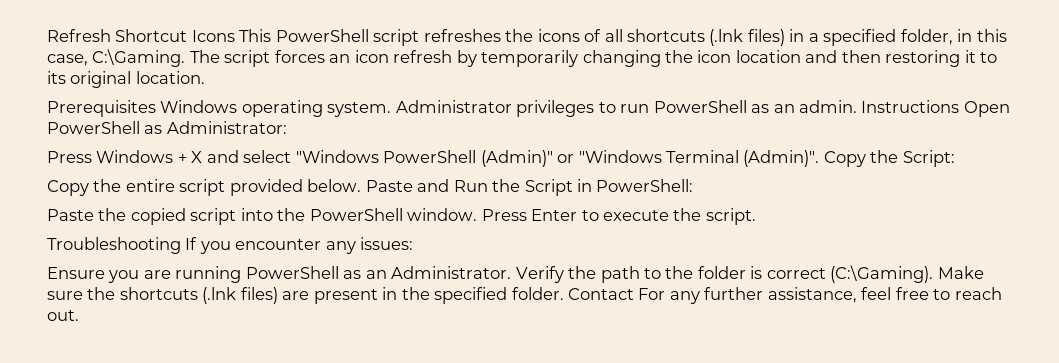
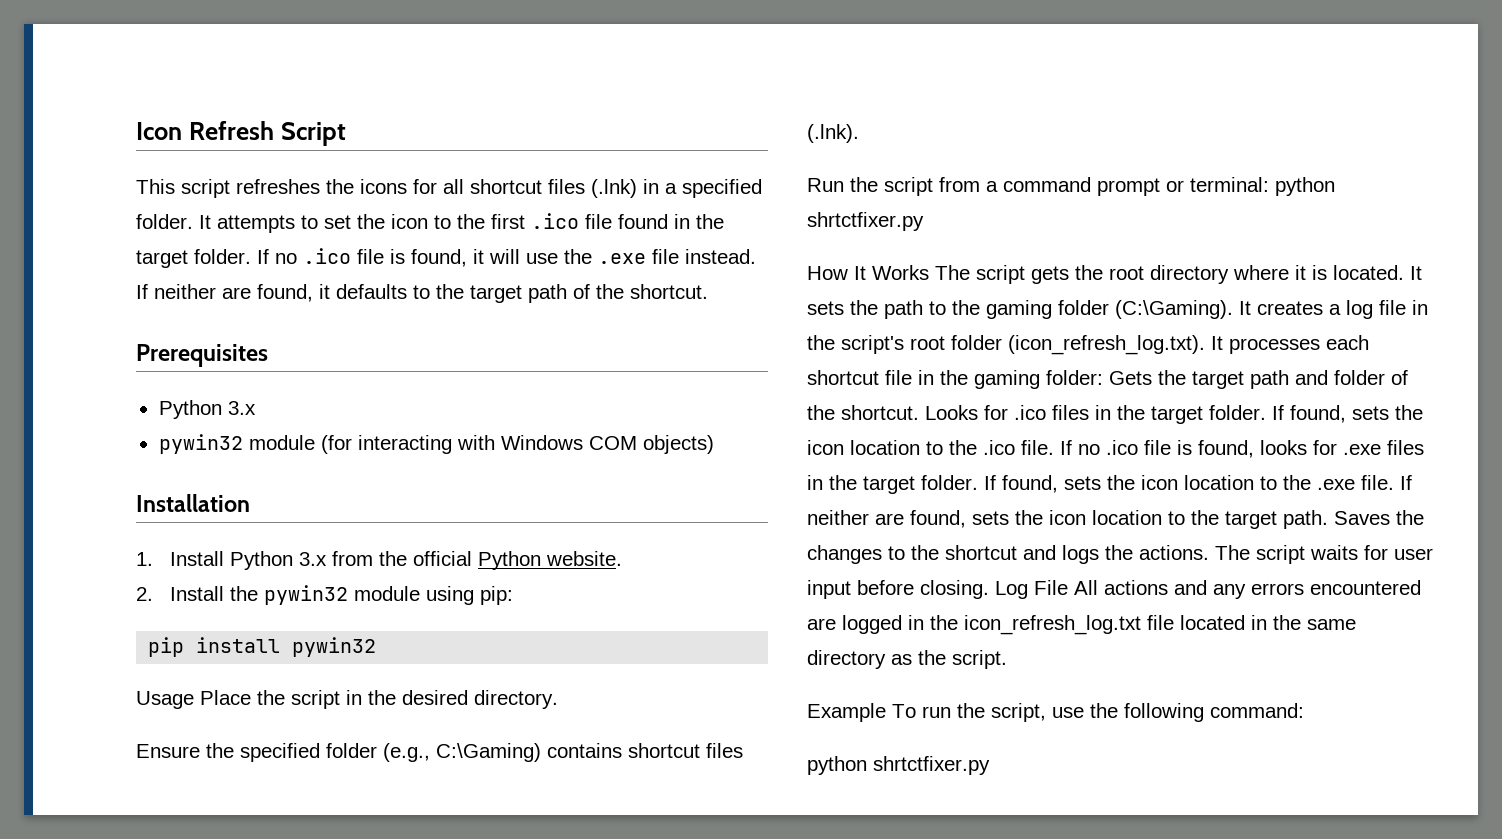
- Refresh Shortcut Icons This PowerShell script refreshes the icons of all shortcuts (.lnk files) in a specified folder, in this case, C:\Gaming. The script forces an icon refresh by temporarily changing the icon location and then restoring it to its original location.
- Prerequisites Windows operating system. Administrator privileges to run PowerShell as an admin. Instructions Open PowerShell as Administrator:
- Press Windows + X and select "Windows PowerShell (Admin)" or "Windows Terminal (Admin)". Copy the Script:
- Copy the entire script provided below. Paste and Run the Script in PowerShell:
- Paste the copied script into the PowerShell window. Press Enter to execute the script.
- Troubleshooting If you encounter any issues:
- Ensure you are running PowerShell as an Administrator. Verify the path to the folder is correct (C:\Gaming). Make sure the shortcuts (.lnk files) are present in the specified folder. Contact For any further assistance, feel free to reach out.
+ Icon Refresh Script
+ This script refreshes the icons for all shortcut files (.lnk) in a specified folder. It attempts to set the icon to the first .ico file found in the target folder. If no .ico file is found, it will use the .exe file instead. If neither are found, it defaults to the target path of the shortcut.
+ Prerequisites
+ Python 3.x
+ pywin32 module (for interacting with Windows COM objects)
+ Installation
+ 1. Install Python 3.x from the official Python website.
+ 2. Install the pywin32 module using pip:
+ pip install pywin32
+ Usage Place the script in the desired directory.
+ Ensure the specified folder (e.g., C:\Gaming) contains shortcut files (.lnk).
+ Run the script from a command prompt or terminal: python shrtctfixer.py
+ How It Works The script gets the root directory where it is located. It sets the path to the gaming folder (C:\Gaming). It creates a log file in the script's root folder (icon_refresh_log.txt). It processes each shortcut file in the gaming folder: Gets the target path and folder of the shortcut. Looks for .ico files in the target folder. If found, sets the icon location to the .ico file. If no .ico file is found, looks for .exe files in the target folder. If found, sets the icon location to the .exe file. If neither are found, sets the icon location to the target path. Saves the changes to the shortcut and logs the actions. The script waits for user input before closing. Log File All actions and any errors encountered are logged in the icon_refresh_log.txt file located in the same directory as the script.
+ Example To run the script, use the following command:
+ python shrtctfixer.py

